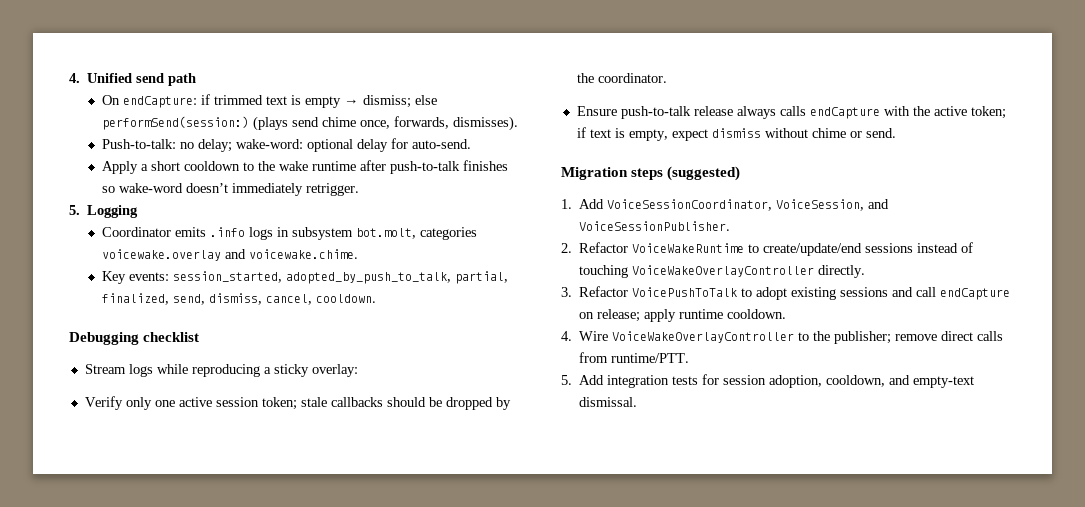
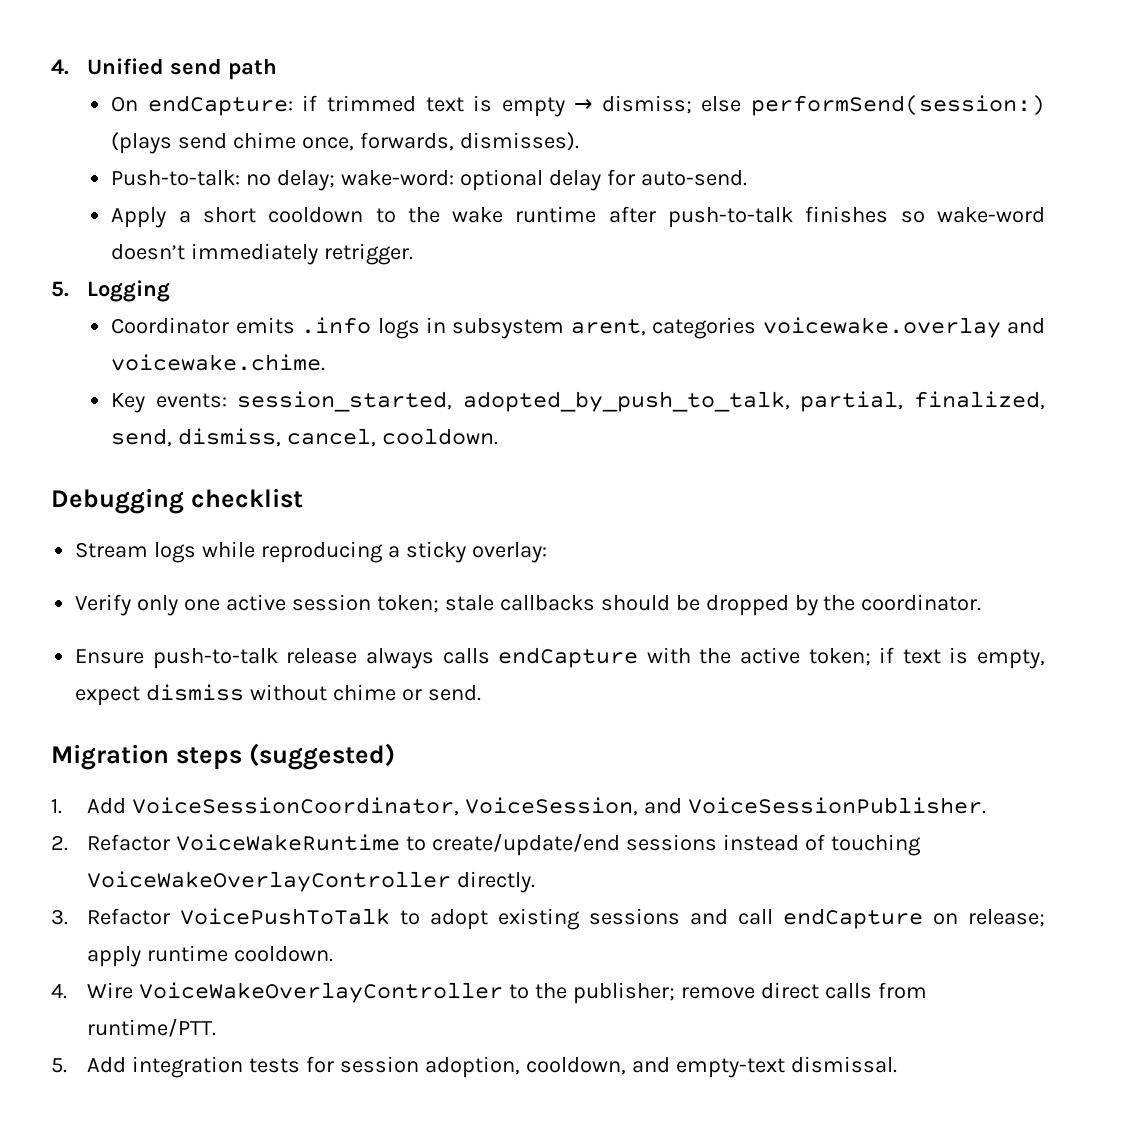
- Coordinator emits .info logs in subsystem bot.molt, categories voicewake.overlay and voicewake.chime.
+ Coordinator emits .info logs in subsystem arent, categories voicewake.overlay and voicewake.chime.

